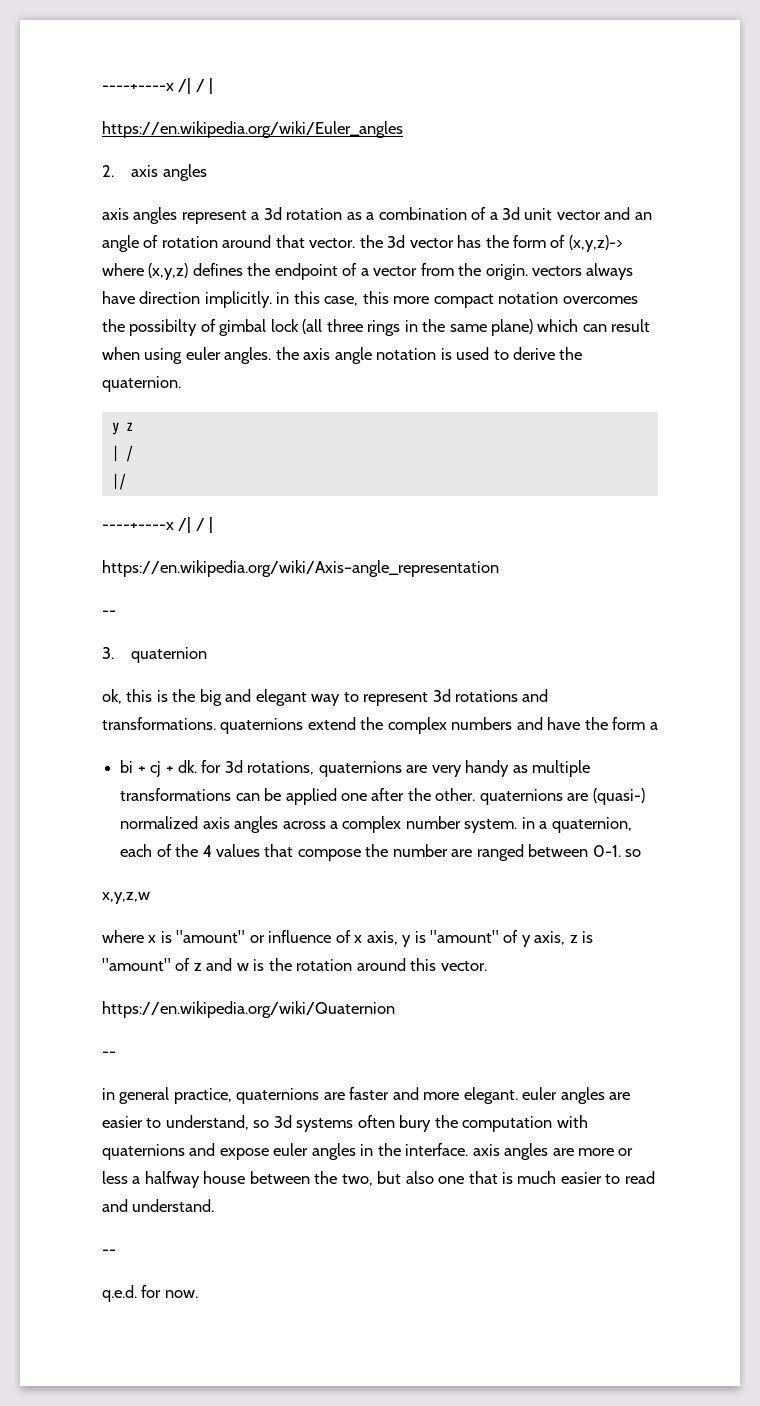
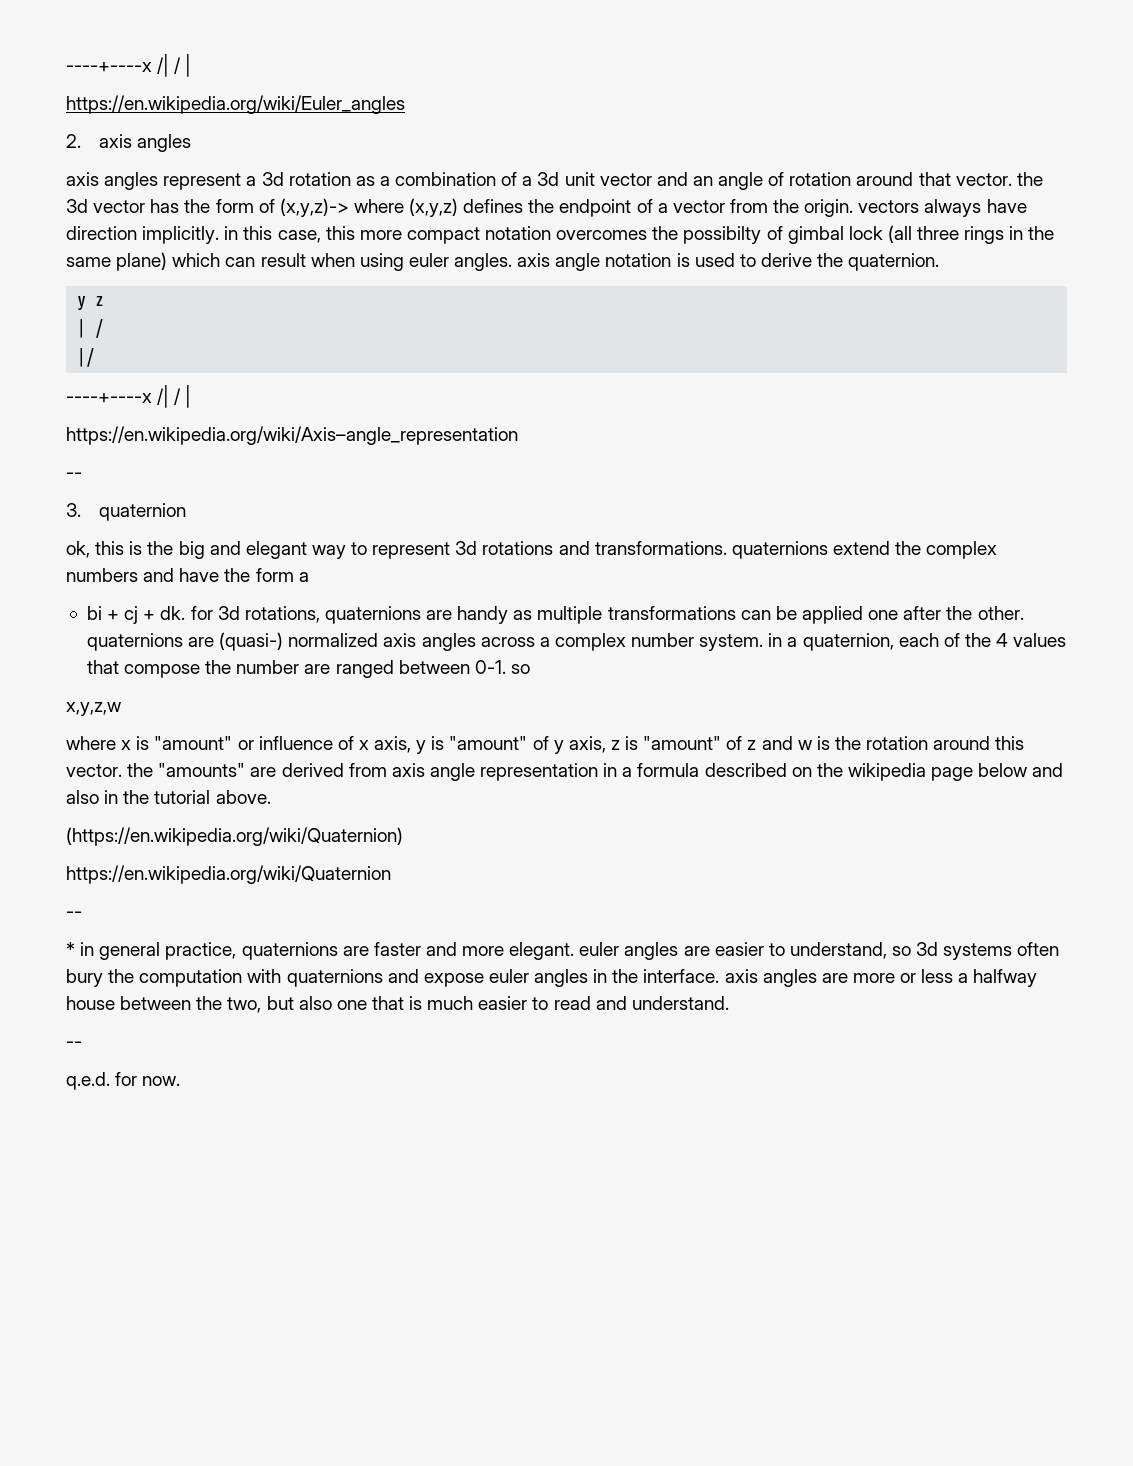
- axis angles represent a 3d rotation as a combination of a 3d unit vector and an angle of rotation around that vector. the 3d vector has the form of (x,y,z)-> where (x,y,z) defines the endpoint of a vector from the origin. vectors always have direction implicitly. in this case, this more compact notation overcomes the possibilty of gimbal lock (all three rings in the same plane) which can result when using euler angles. the axis angle notation is used to derive the quaternion.
+ axis angles represent a 3d rotation as a combination of a 3d unit vector and an angle of rotation around that vector. the 3d vector has the form of (x,y,z)-> where (x,y,z) defines the endpoint of a vector from the origin. vectors always have direction implicitly. in this case, this more compact notation overcomes the possibilty of gimbal lock (all three rings in the same plane) which can result when using euler angles. axis angle notation is used to derive the quaternion.
- bi + cj + dk. for 3d rotations, quaternions are very handy as multiple transformations can be applied one after the other. quaternions are (quasi-) normalized axis angles across a complex number system. in a quaternion, each of the 4 values that compose the number are ranged between 0-1. so
+ bi + cj + dk. for 3d rotations, quaternions are handy as multiple transformations can be applied one after the other. quaternions are (quasi-) normalized axis angles across a complex number system. in a quaternion, each of the 4 values that compose the number are ranged between 0-1. so
- where x is "amount" or influence of x axis, y is "amount" of y axis, z is "amount" of z and w is the rotation around this vector.
+ where x is "amount" or influence of x axis, y is "amount" of y axis, z is "amount" of z and w is the rotation around this vector. the "amounts" are derived from axis angle representation in a formula described on the wikipedia page below and also in the tutorial above.
+ (https://en.wikipedia.org/wiki/Quaternion)
- in general practice, quaternions are faster and more elegant. euler angles are easier to understand, so 3d systems often bury the computation with quaternions and expose euler angles in the interface. axis angles are more or less a halfway house between the two, but also one that is much easier to read and understand.
+ * in general practice, quaternions are faster and more elegant. euler angles are easier to understand, so 3d systems often bury the computation with quaternions and expose euler angles in the interface. axis angles are more or less a halfway house between the two, but also one that is much easier to read and understand.

